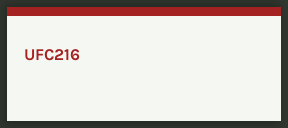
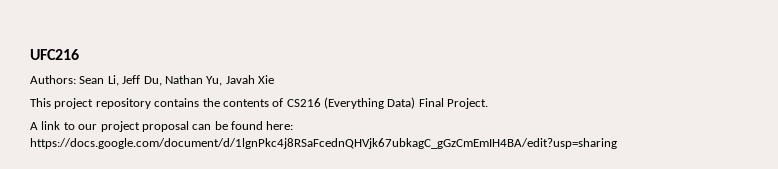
+ Authors: Sean Li, Jeff Du, Nathan Yu, Javah Xie
+ This project repository contains the contents of CS216 (Everything Data) Final Project.
+ A link to our project proposal can be found here: https://docs.google.com/document/d/1lgnPkc4j8RSaFcednQHVjk67ubkagC_gGzCmEmIH4BA/edit?usp=sharing

